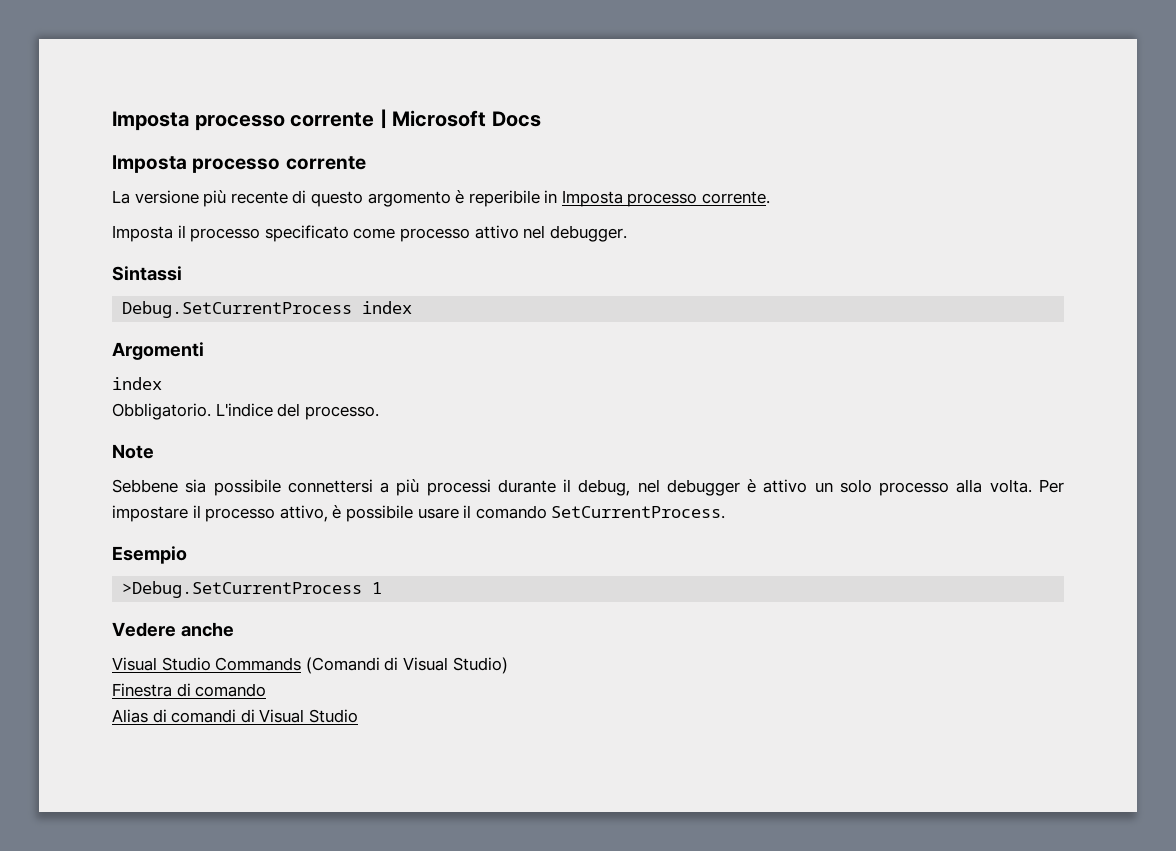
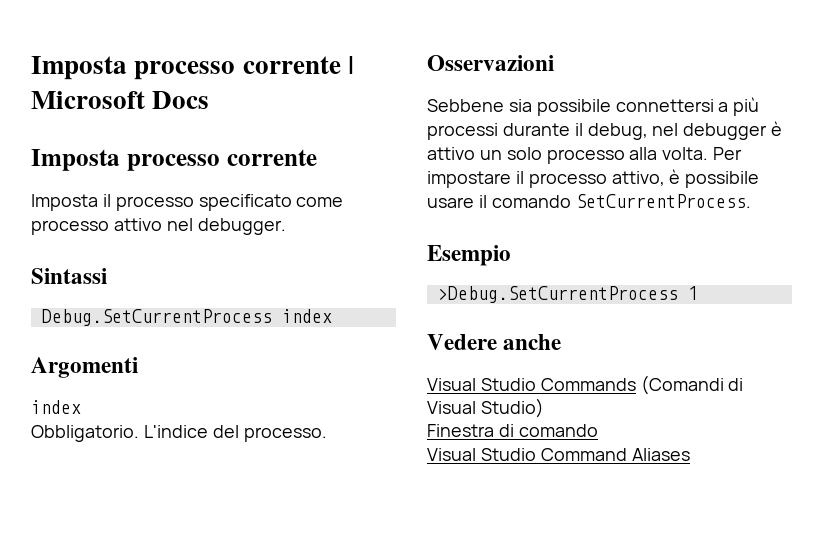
- La versione più recente di questo argomento è reperibile in Imposta processo corrente.
- Note
+ Osservazioni
- Alias di comandi di Visual Studio
+ Visual Studio Command Aliases

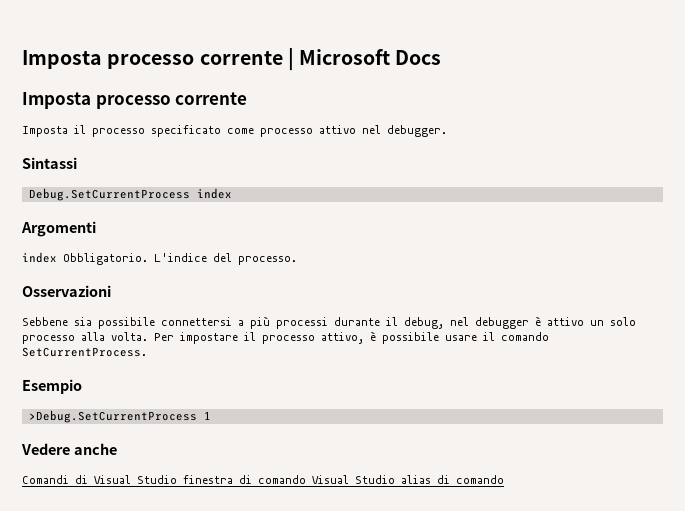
  Argomenti
- index
- Obbligatorio.
+ index Obbligatorio.
- Visual Studio Commands (Comandi di Visual Studio)
- Finestra di comando
- Visual Studio Command Aliases
+ Comandi di Visual Studio finestra di comando Visual Studio alias di comando

